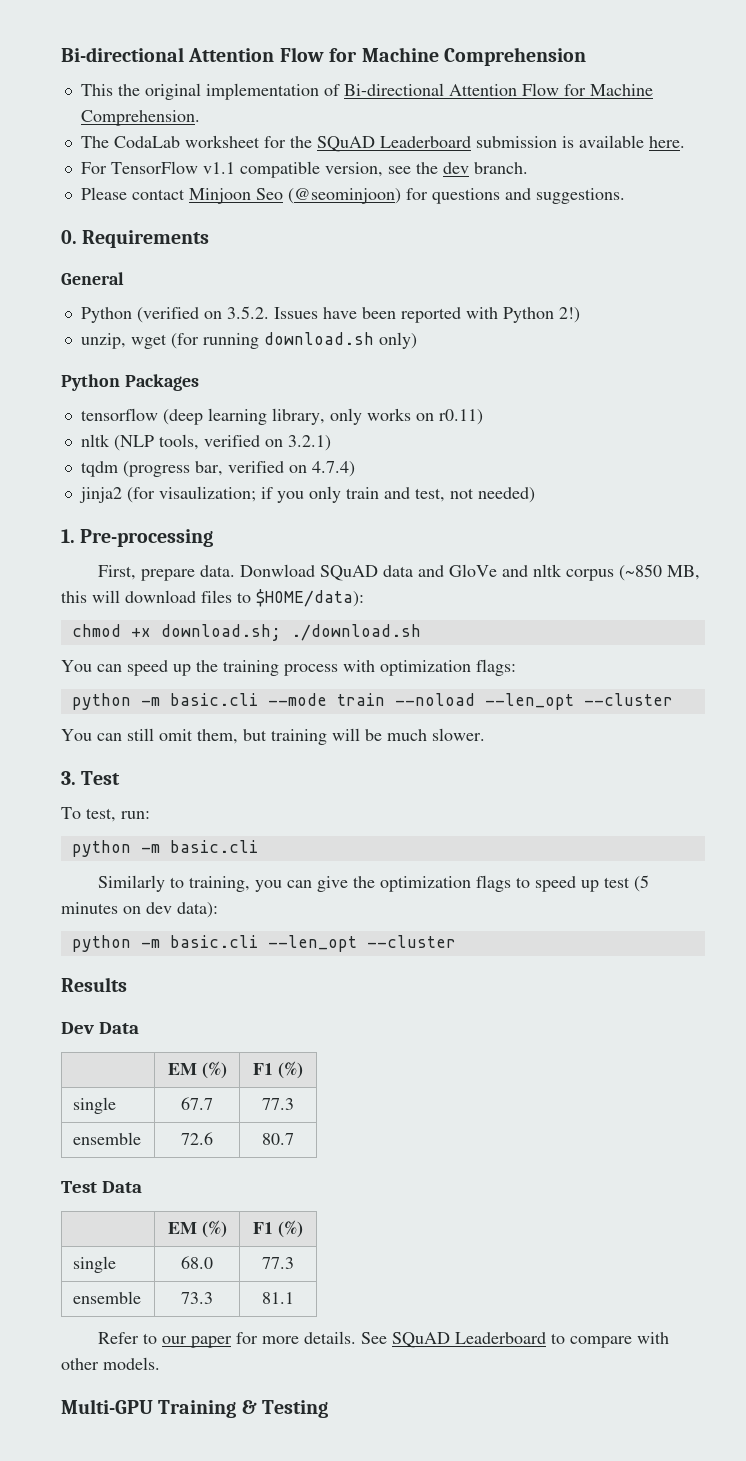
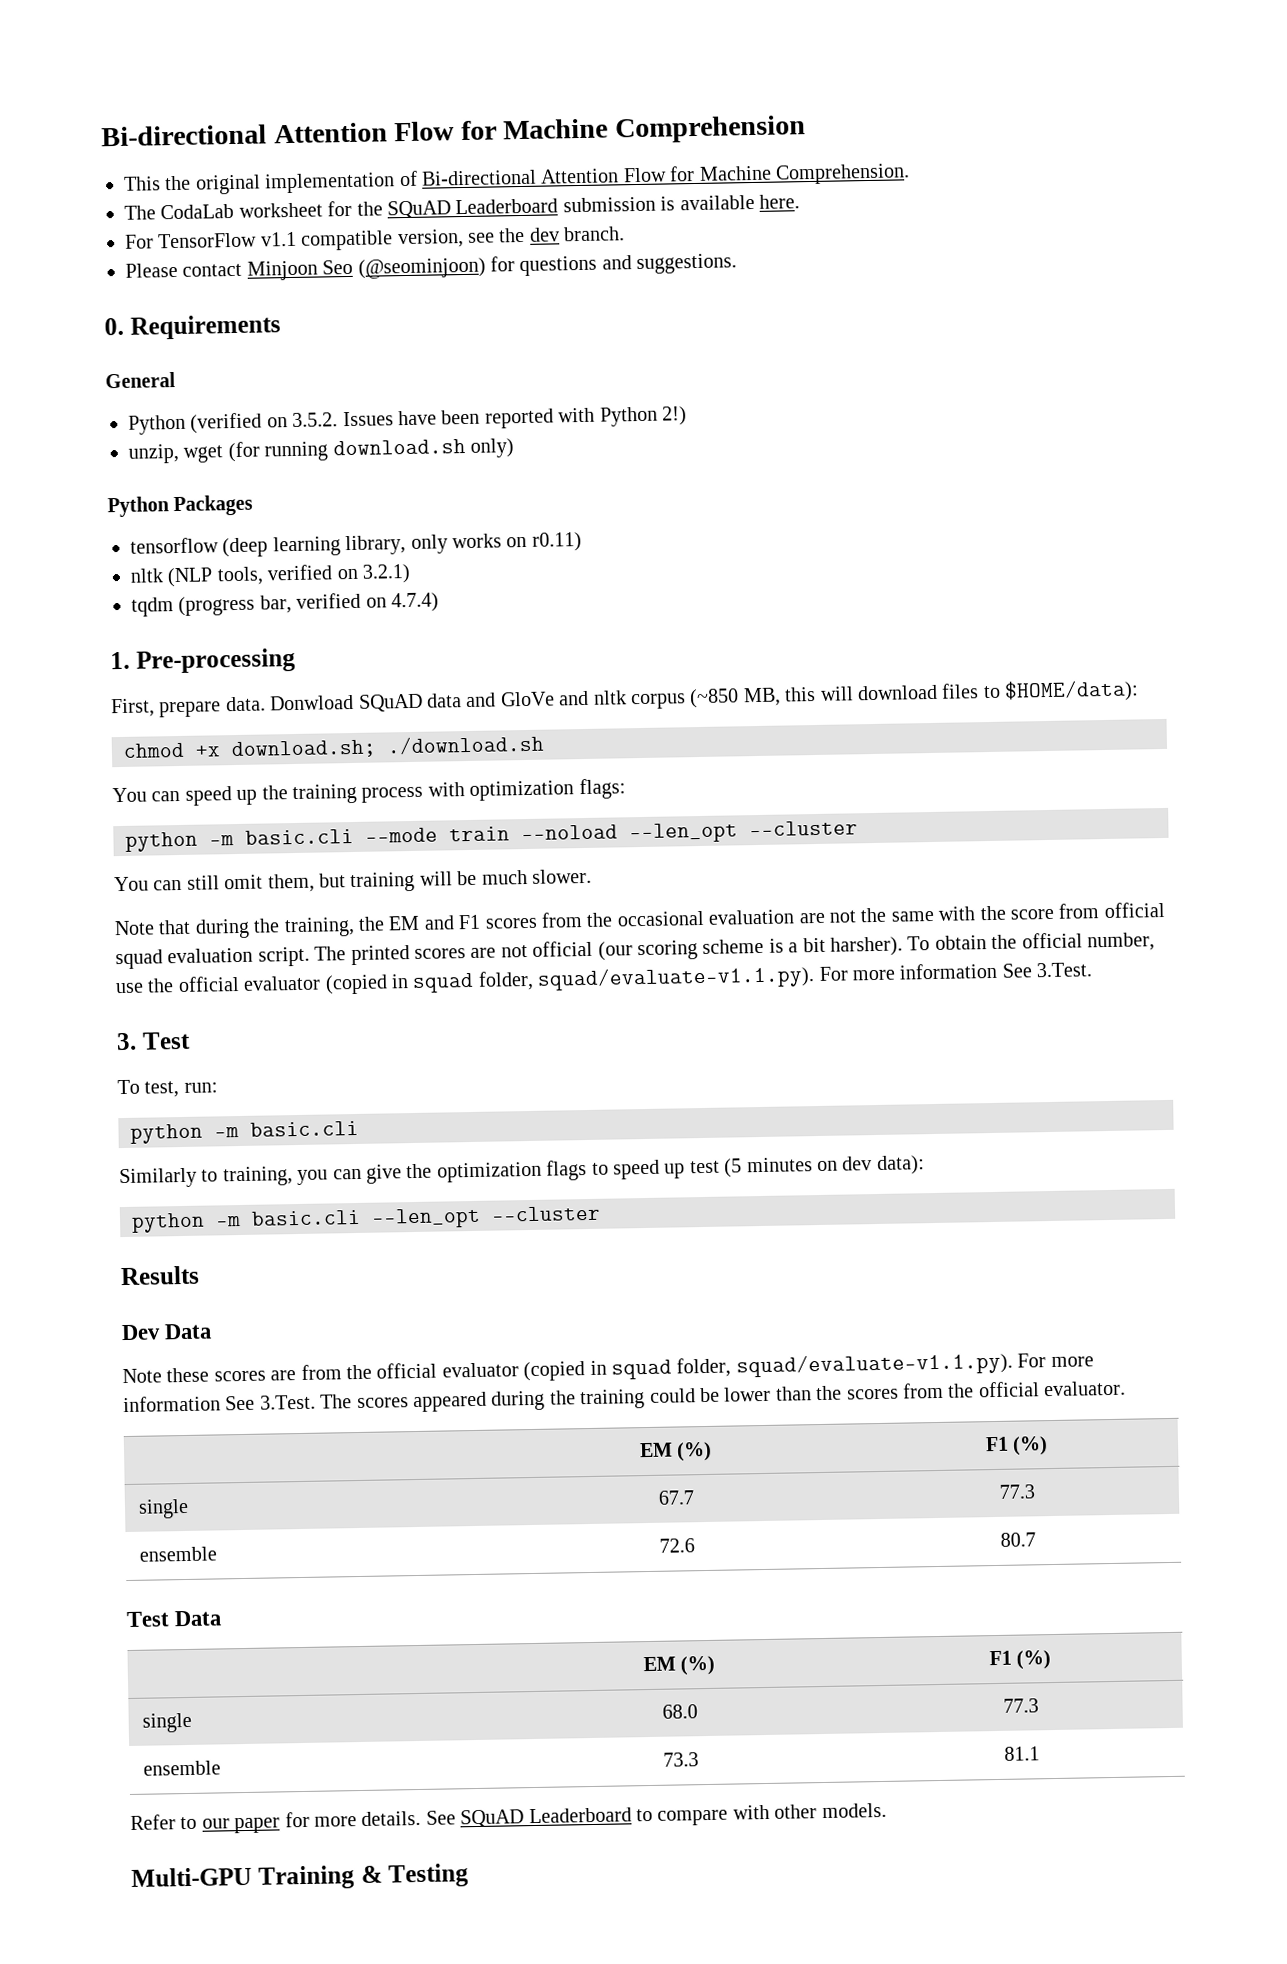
- jinja2 (for visaulization; if you only train and test, not needed)
+ Note that during the training, the EM and F1 scores from the occasional evaluation are not the same with the score from official squad evaluation script. The printed scores are not official (our scoring scheme is a bit harsher). To obtain the official number, use the official evaluator (copied in squad folder, squad/evaluate-v1.1.py). For more information See 3.Test.
+ Note these scores are from the official evaluator (copied in squad folder, squad/evaluate-v1.1.py). For more information See 3.Test. The scores appeared during the training could be lower than the scores from the official evaluator.

